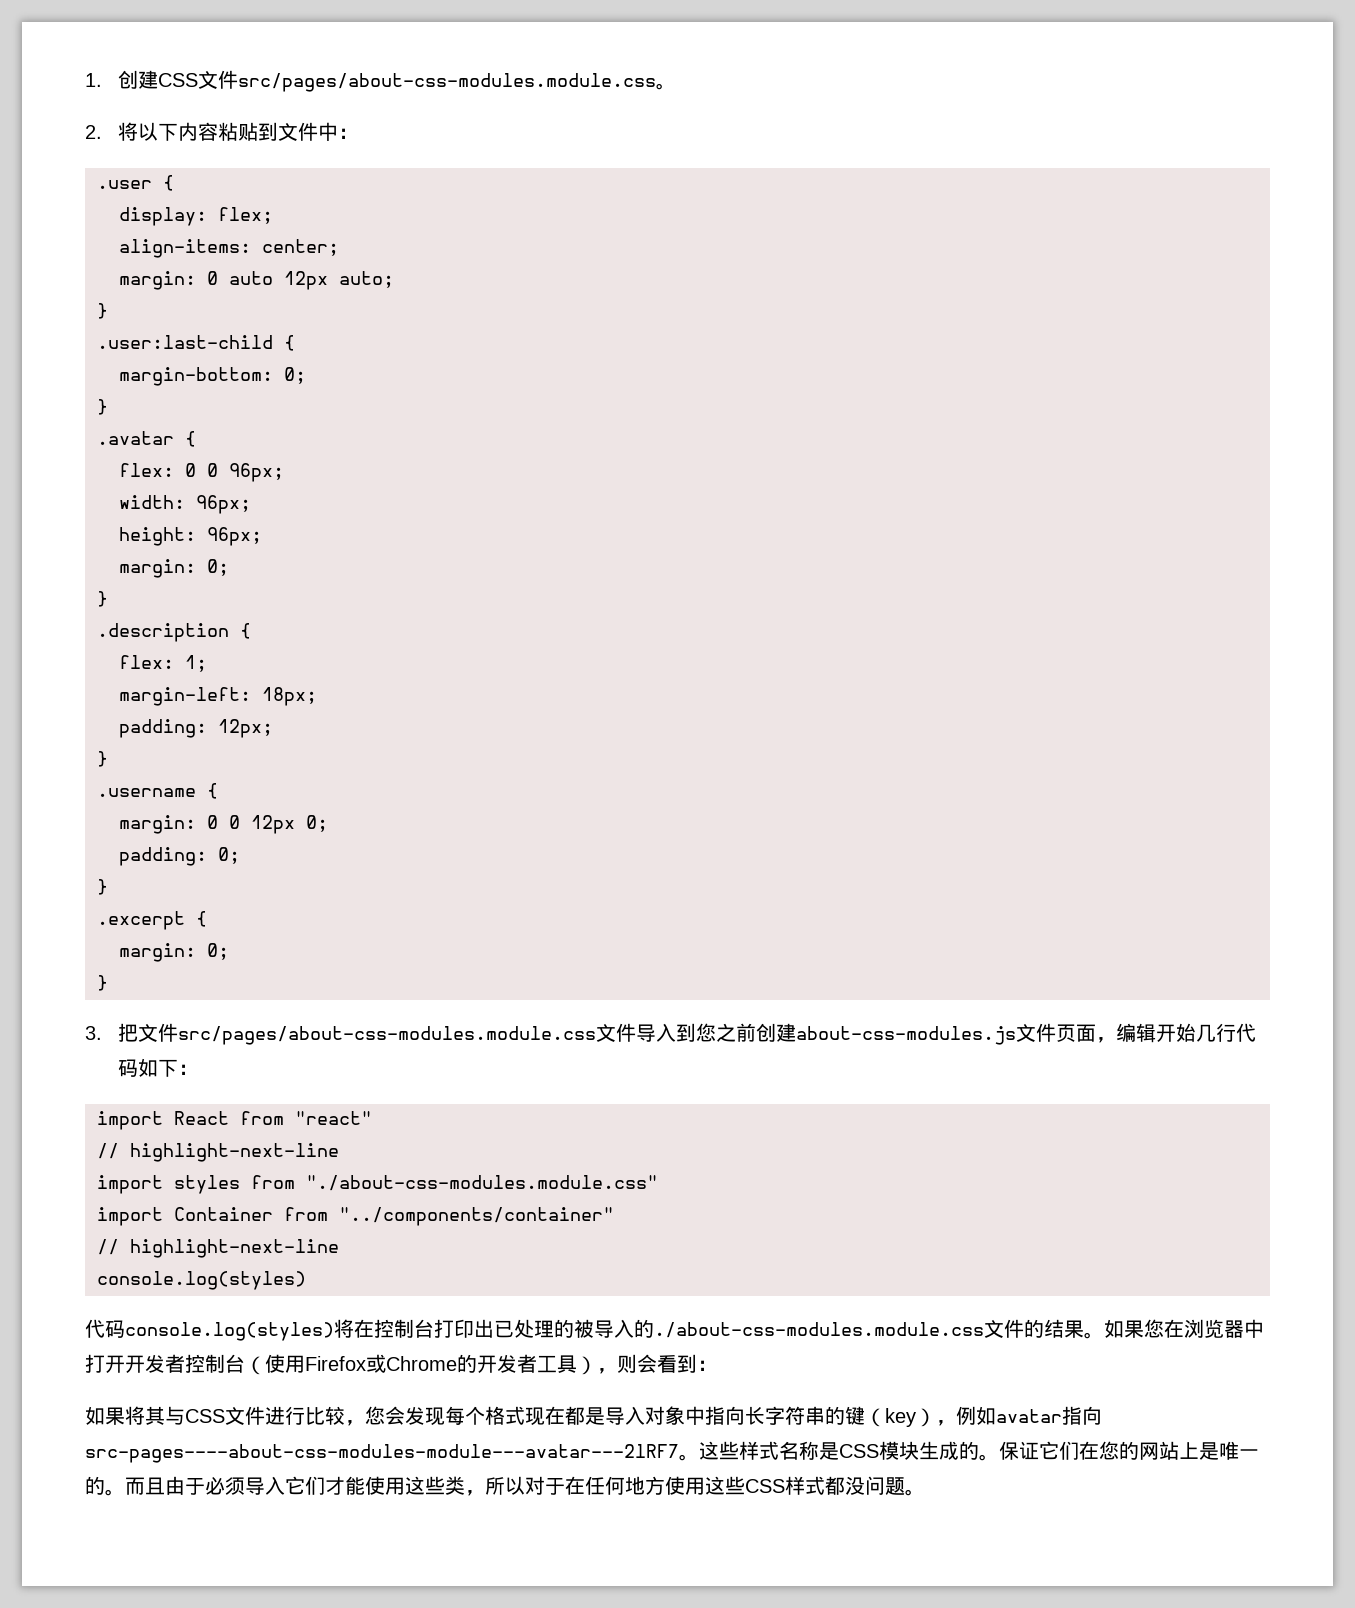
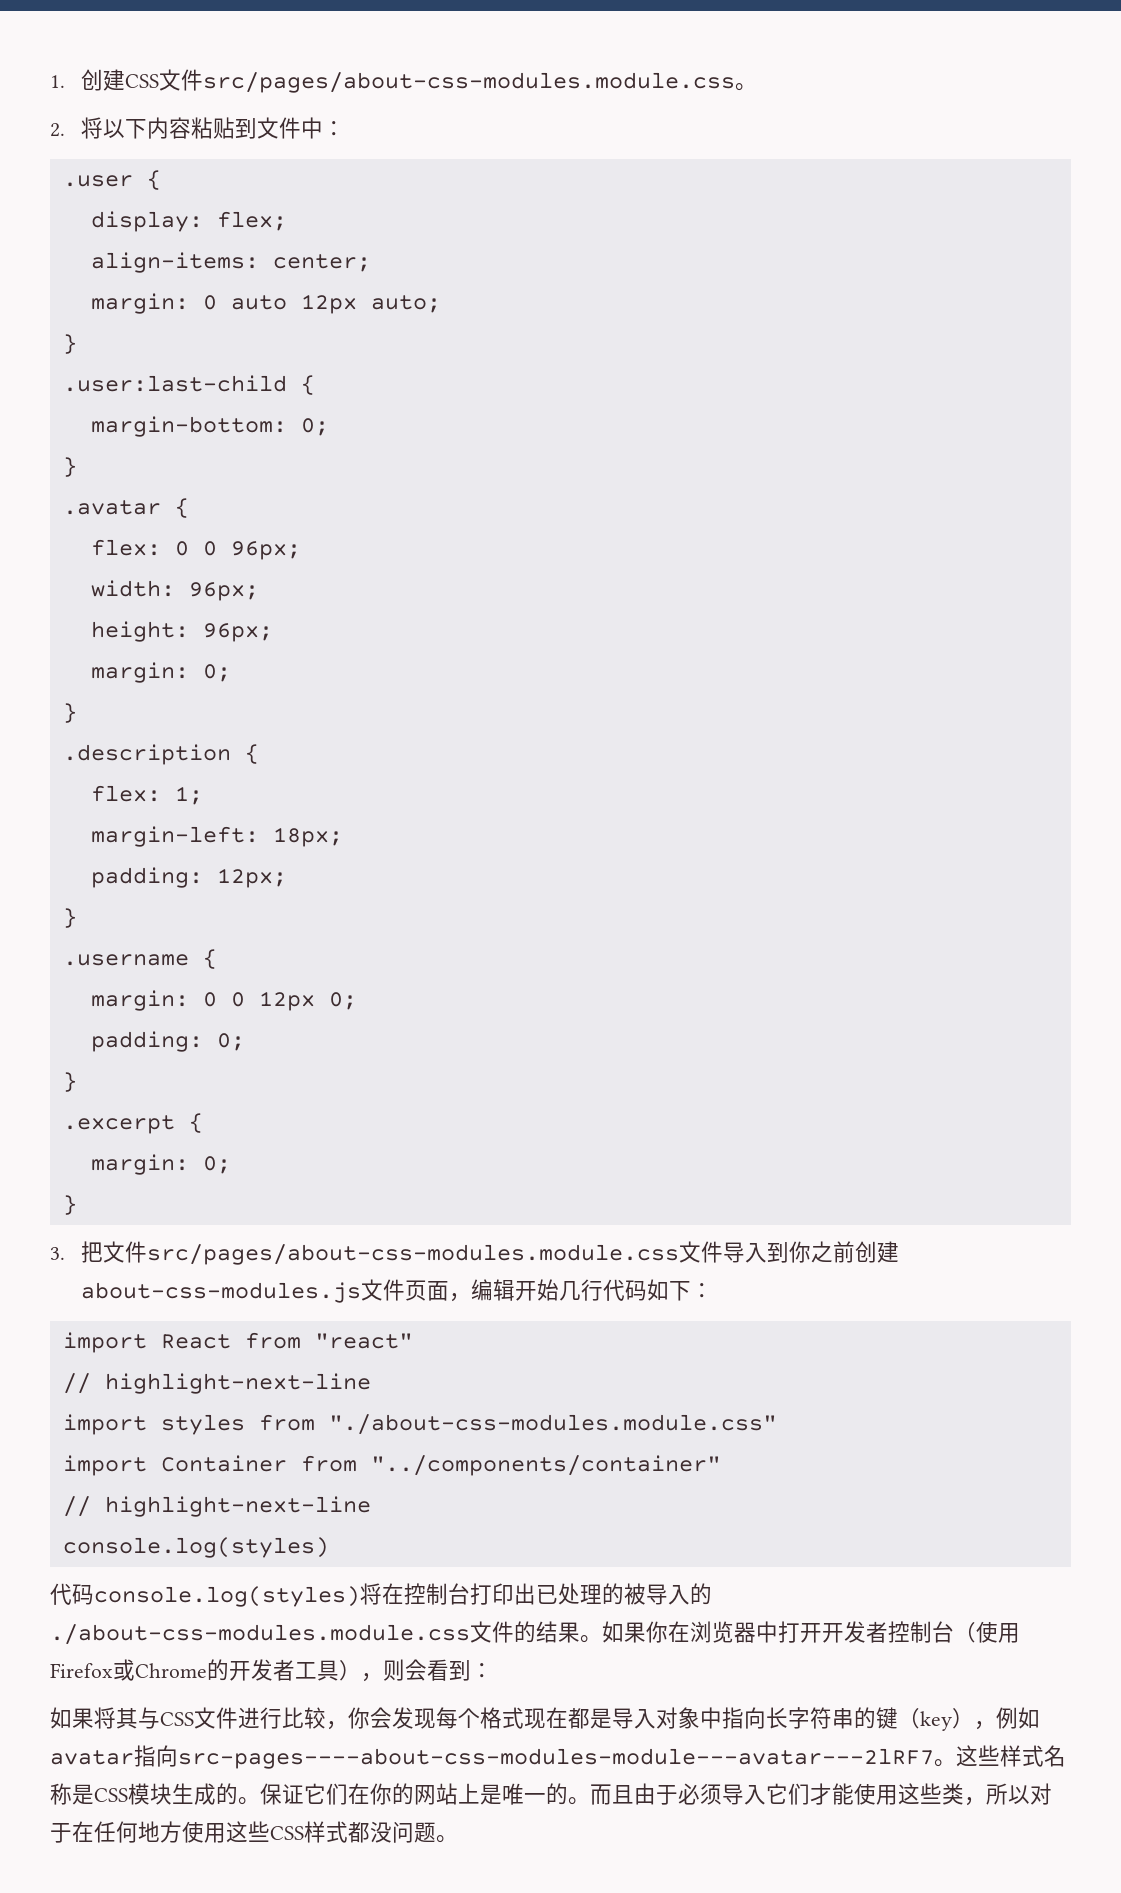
- 3.把文件src/pages/about-css-modules.module.css文件导入到您之前创建about-css-modules.js文件页面，编辑开始几行代码如下：
+ 3.把文件src/pages/about-css-modules.module.css文件导入到你之前创建about-css-modules.js文件页面，编辑开始几行代码如下：
- 如果您在浏览器中打开开发者控制台（使用Firefox或Chrome的开发者工具），则会看到：
+ 如果你在浏览器中打开开发者控制台（使用Firefox或Chrome的开发者工具），则会看到：
- 如果将其与CSS文件进行比较，您会发现每个格式现在都是导入对象中指向长字符串的键（key），例如avatar指向src-pages----about-css-modules-module---avatar---2lRF7。
+ 如果将其与CSS文件进行比较，你会发现每个格式现在都是导入对象中指向长字符串的键（key），例如avatar指向src-pages----about-css-modules-module---avatar---2lRF7。
- 保证它们在您的网站上是唯一的。
+ 保证它们在你的网站上是唯一的。

